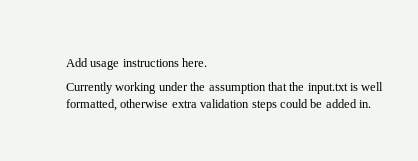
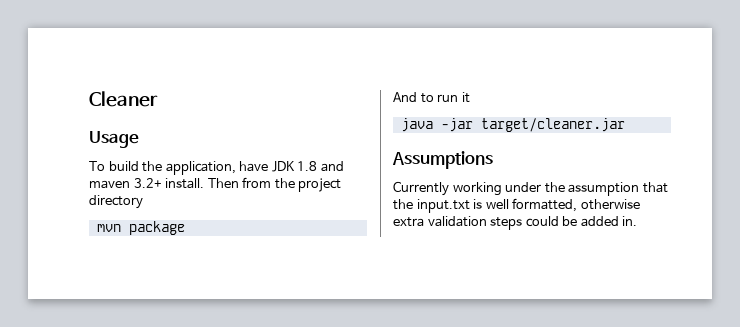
- Add usage instructions here.
+ Cleaner
+ Usage
+ To build the application, have JDK 1.8 and maven 3.2+ install. Then from the project directory
+ mvn package
+ And to run it
+ java -jar target/cleaner.jar
+ Assumptions

